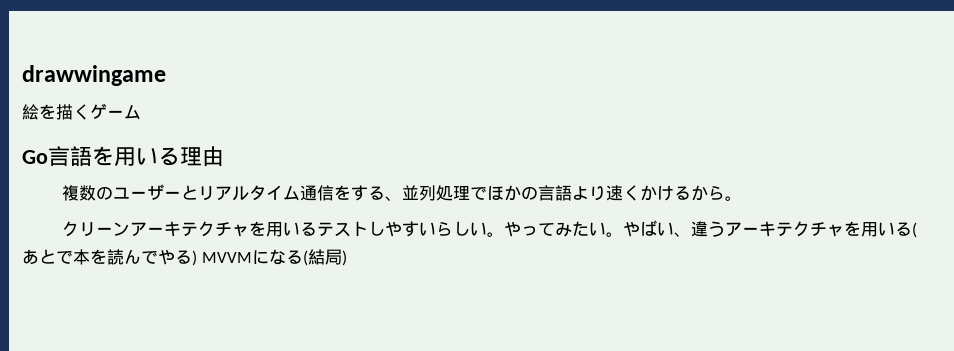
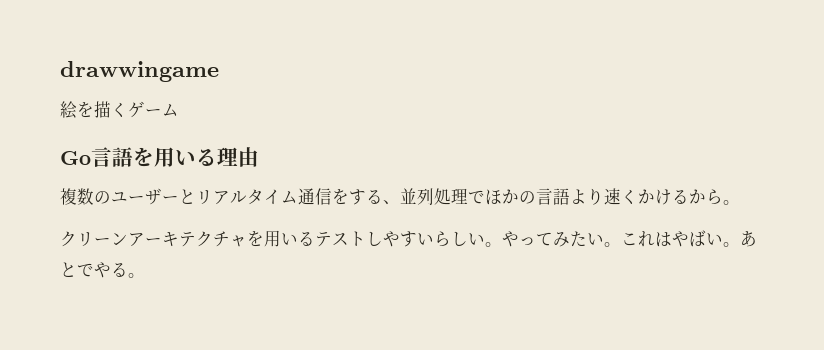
- やばい、違うアーキテクチャを用いる(あとで本を読んでやる) MVVMになる(結局)
+ これはやばい。あとでやる。

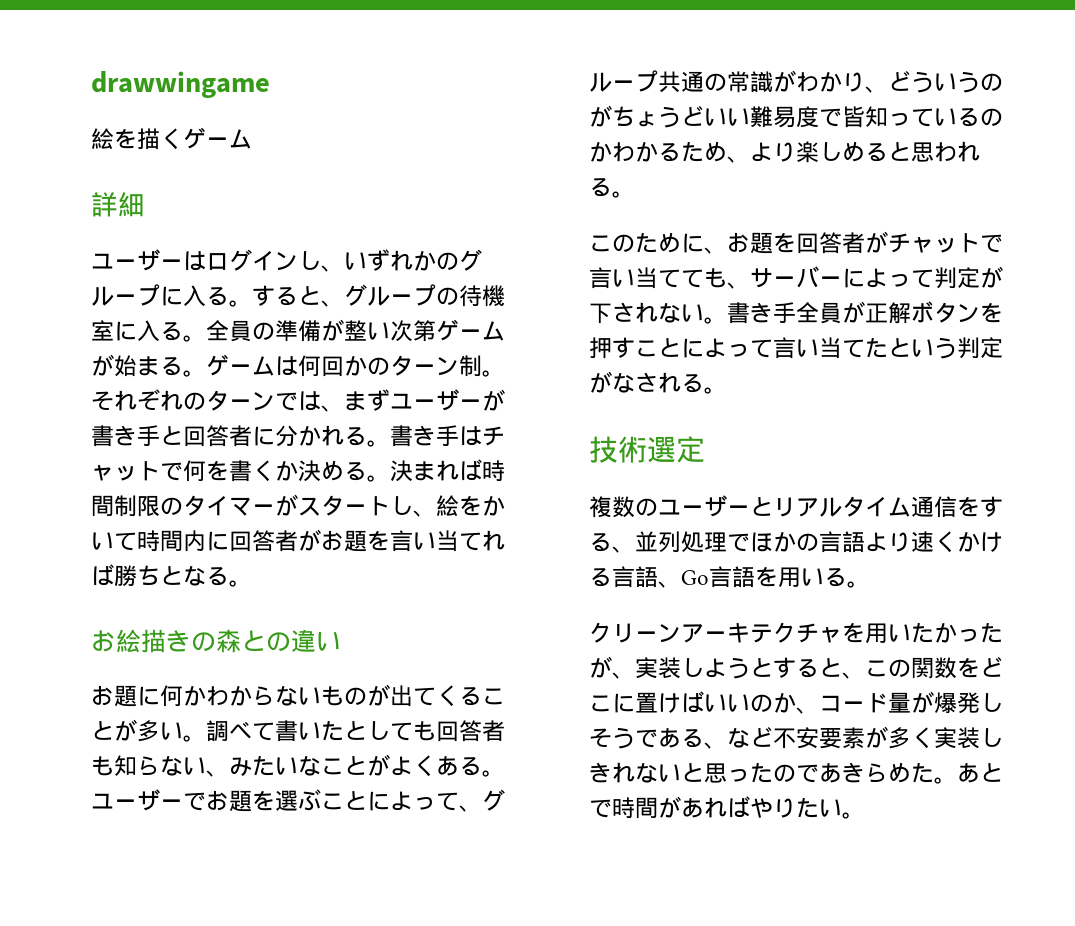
- Go言語を用いる理由
+ 詳細
+ ユーザーはログインし、いずれかのグループに入る。すると、グループの待機室に入る。全員の準備が整い次第ゲームが始まる。ゲームは何回かのターン制。それぞれのターンでは、まずユーザーが書き手と回答者に分かれる。書き手はチャットで何を書くか決める。決まれば時間制限のタイマーがスタートし、絵をかいて時間内に回答者がお題を言い当てれば勝ちとなる。
+ お絵描きの森との違い
+ お題に何かわからないものが出てくることが多い。調べて書いたとしても回答者も知らない、みたいなことがよくある。ユーザーでお題を選ぶことによって、グループ共通の常識がわかり、どういうのがちょうどいい難易度で皆知っているのかわかるため、より楽しめると思われる。
+ このために、お題を回答者がチャットで言い当てても、サーバーによって判定が下されない。書き手全員が正解ボタンを押すことによって言い当てたという判定がなされる。
+ 技術選定
- 複数のユーザーとリアルタイム通信をする、並列処理でほかの言語より速くかけるから。
+ 複数のユーザーとリアルタイム通信をする、並列処理でほかの言語より速くかける言語、Go言語を用いる。
- クリーンアーキテクチャを用いるテストしやすいらしい。やってみたい。これはやばい。あとでやる。
+ クリーンアーキテクチャを用いたかったが、実装しようとすると、この関数をどこに置けばいいのか、コード量が爆発しそうである、など不安要素が多く実装しきれないと思ったのであきらめた。あとで時間があればやりたい。

